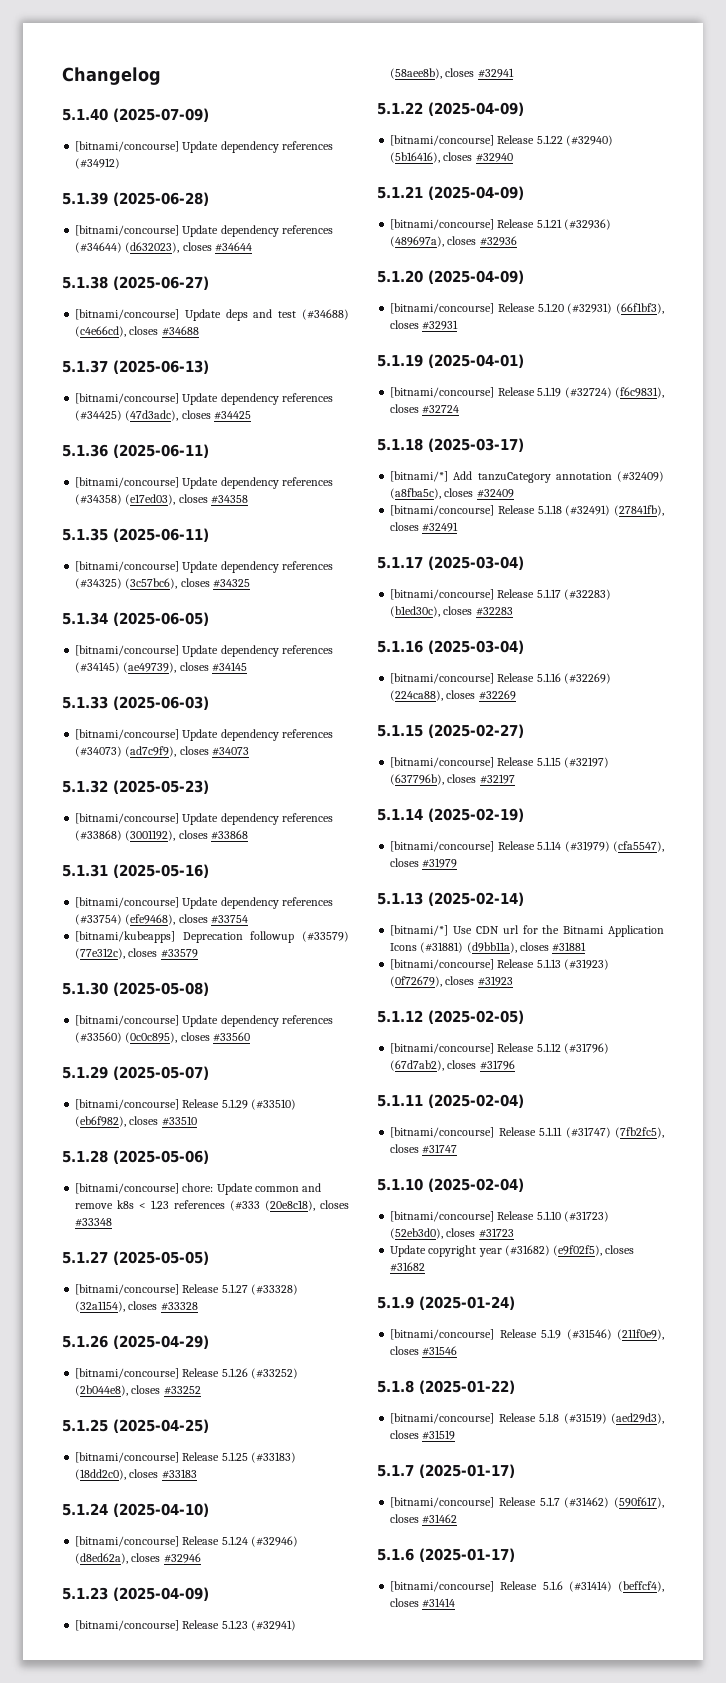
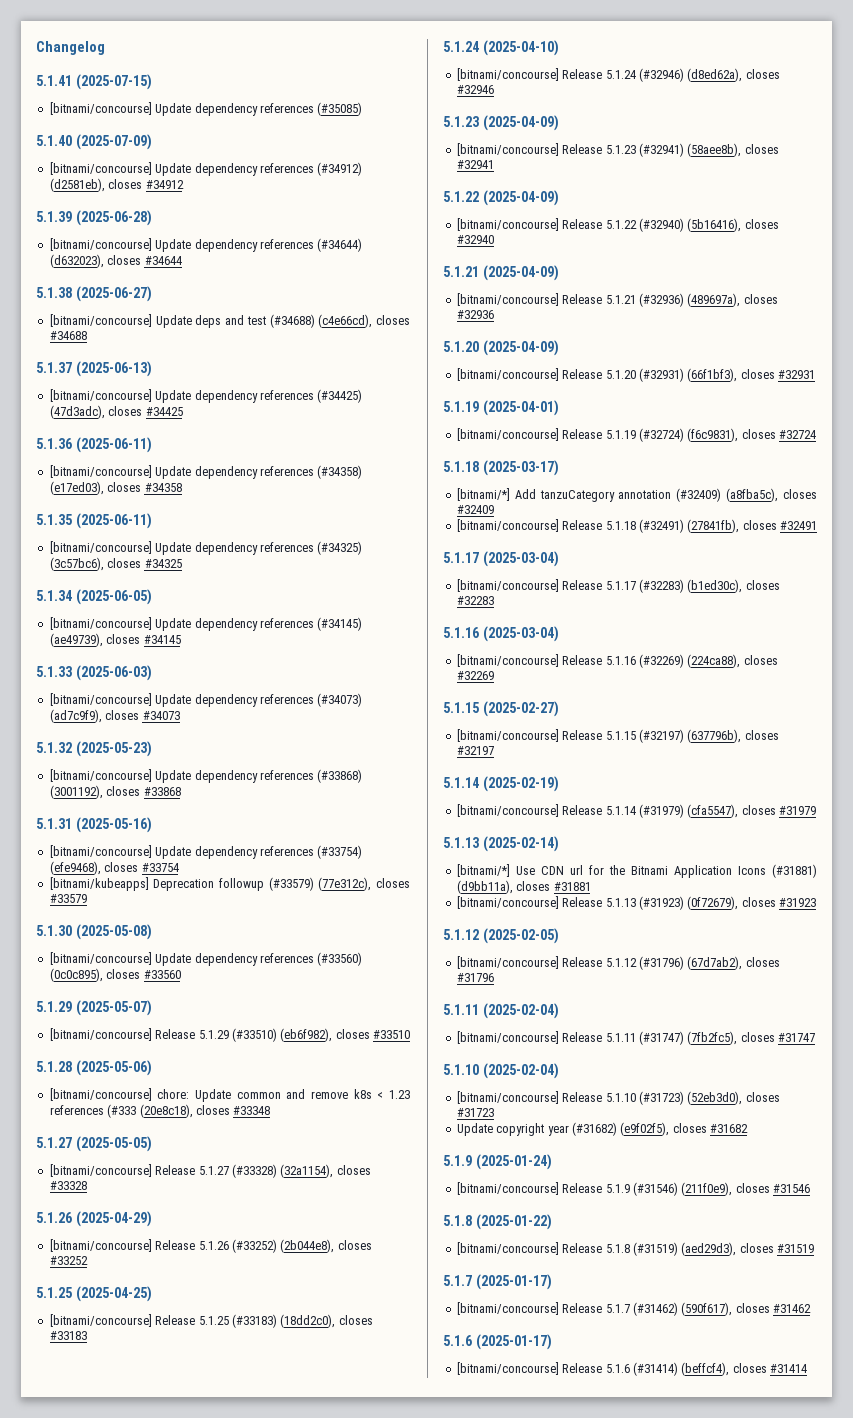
+ 5.1.41 (2025-07-15)
+ [bitnami/concourse] Update dependency references (#35085)
- [bitnami/concourse] Update dependency references (#34912)
+ [bitnami/concourse] Update dependency references (#34912) (d2581eb), closes #34912

